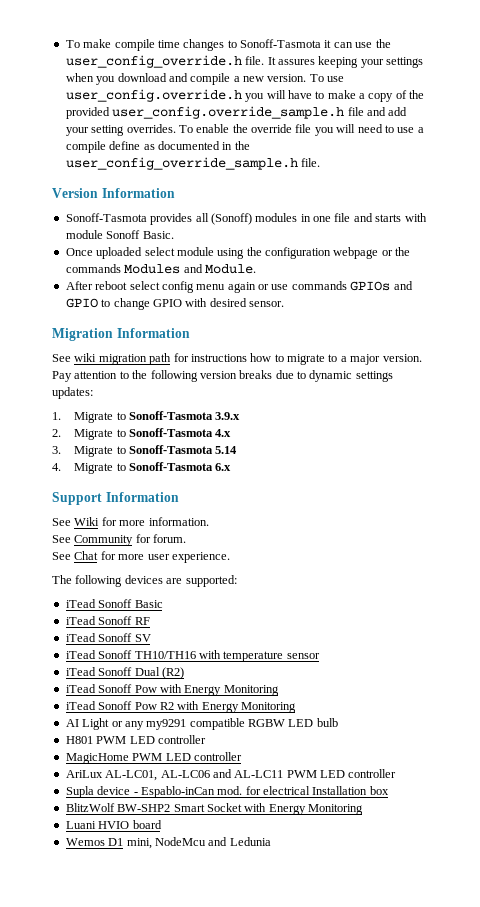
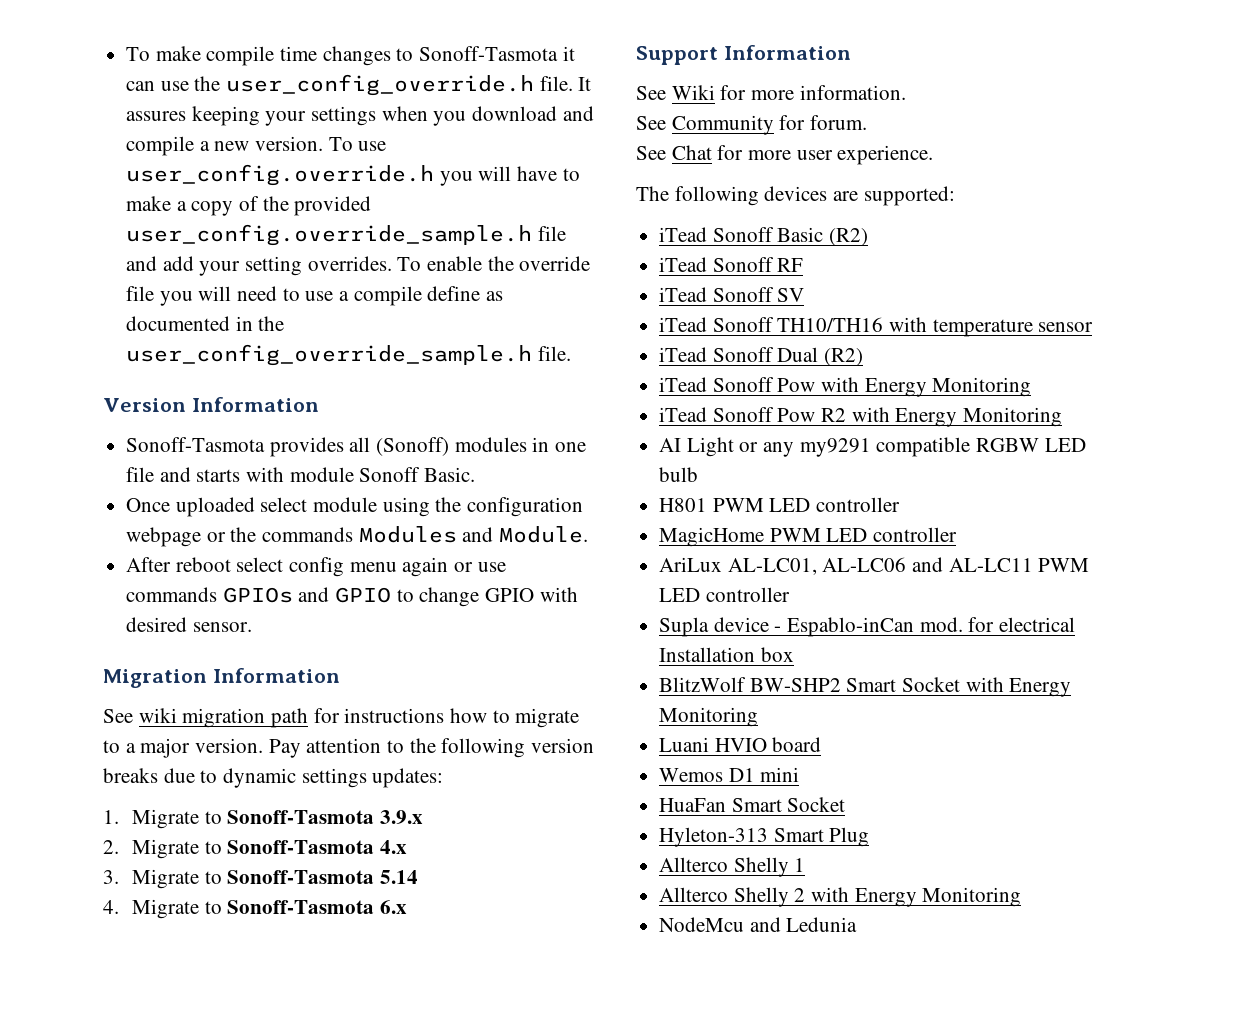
- iTead Sonoff Basic
+ iTead Sonoff Basic (R2)
- Wemos D1 mini, NodeMcu and Ledunia
+ Wemos D1 mini
+ HuaFan Smart Socket
+ Hyleton-313 Smart Plug
+ Allterco Shelly 1
+ Allterco Shelly 2 with Energy Monitoring
+ NodeMcu and Ledunia

